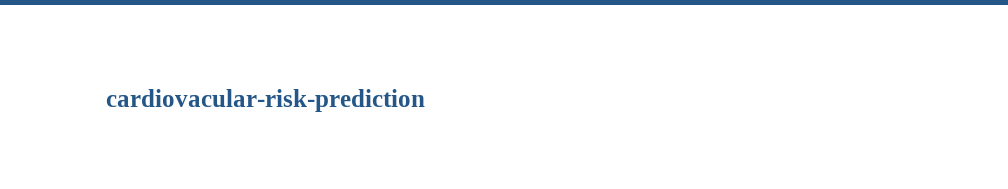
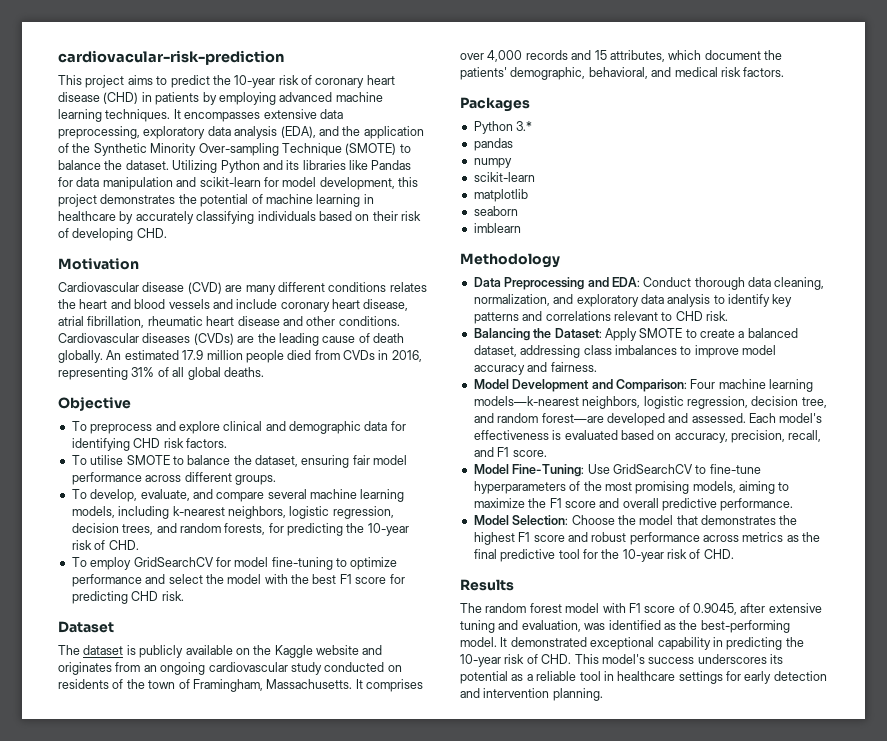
+ This project aims to predict the 10-year risk of coronary heart disease (CHD) in patients by employing advanced machine learning techniques. It encompasses extensive data preprocessing, exploratory data analysis (EDA), and the application of the Synthetic Minority Over-sampling Technique (SMOTE) to balance the dataset. Utilizing Python and its libraries like Pandas for data manipulation and scikit-learn for model development, this project demonstrates the potential of machine learning in healthcare by accurately classifying individuals based on their risk of developing CHD.
+ Motivation
+ Cardiovascular disease (CVD) are many different conditions relates the heart and blood vessels and include coronary heart disease, atrial fibrillation, rheumatic heart disease and other conditions. Cardiovascular diseases (CVDs) are the leading cause of death globally. An estimated 17.9 million people died from CVDs in 2016, representing 31% of all global deaths.
+ Objective
+ To preprocess and explore clinical and demographic data for identifying CHD risk factors.
+ To utilise SMOTE to balance the dataset, ensuring fair model performance across different groups.
+ To develop, evaluate, and compare several machine learning models, including k-nearest neighbors, logistic regression, decision trees, and random forests, for predicting the 10-year risk of CHD.
+ To employ GridSearchCV for model fine-tuning to optimize performance and select the model with the best F1 score for predicting CHD risk.
+ Dataset
+ The dataset is publicly available on the Kaggle website and originates from an ongoing cardiovascular study conducted on residents of the town of Framingham, Massachusetts. It comprises over 4,000 records and 15 attributes, which document the patients' demographic, behavioral, and medical risk factors.
+ Packages
+ Python 3.*
+ pandas
+ numpy
+ scikit-learn
+ matplotlib
+ seaborn
+ imblearn
+ Methodology
+ Data Preprocessing and EDA: Conduct thorough data cleaning, normalization, and exploratory data analysis to identify key patterns and correlations relevant to CHD risk.
+ Balancing the Dataset: Apply SMOTE to create a balanced dataset, addressing class imbalances to improve model accuracy and fairness.
+ Model Development and Comparison: Four machine learning models—k-nearest neighbors, logistic regression, decision tree, and random forest—are developed and assessed. Each model's effectiveness is evaluated based on accuracy, precision, recall, and F1 score.
+ Model Fine-Tuning: Use GridSearchCV to fine-tune hyperparameters of the most promising models, aiming to maximize the F1 score and overall predictive performance.
+ Model Selection: Choose the model that demonstrates the highest F1 score and robust performance across metrics as the final predictive tool for the 10-year risk of CHD.
+ Results
+ The random forest model with F1 score of 0.9045, after extensive tuning and evaluation, was identified as the best-performing model. It demonstrated exceptional capability in predicting the 10-year risk of CHD. This model's success underscores its potential as a reliable tool in healthcare settings for early detection and intervention planning.

